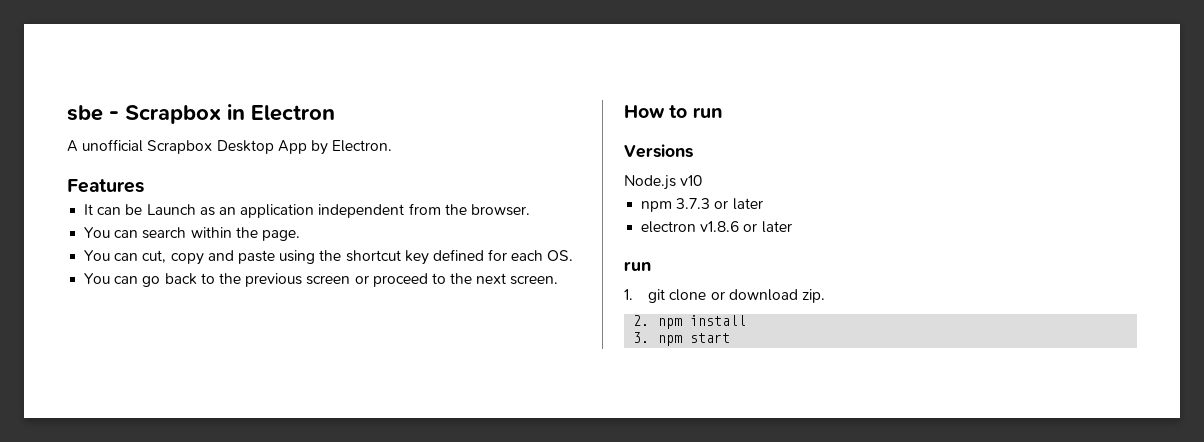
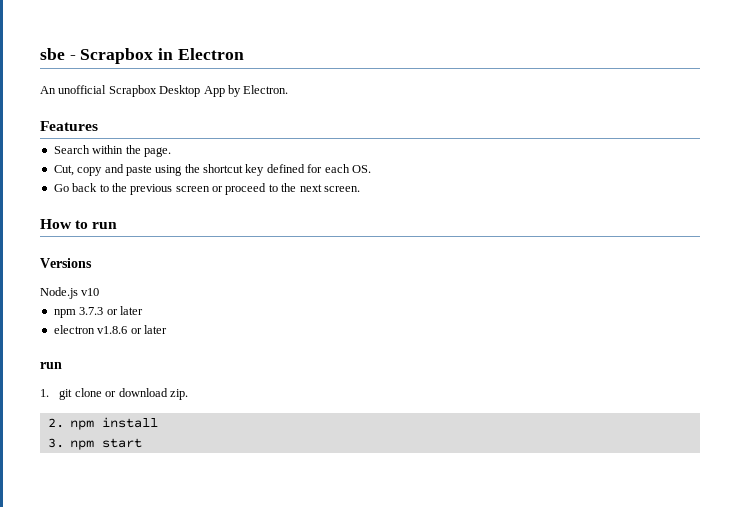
- A unofficial Scrapbox Desktop App by Electron.
+ An unofficial Scrapbox Desktop App by Electron.
- It can be Launch as an application independent from the browser.
- You can search within the page.
+ Search within the page.
- You can cut, copy and paste using the shortcut key defined for each OS.
+ Cut, copy and paste using the shortcut key defined for each OS.
- You can go back to the previous screen or proceed to the next screen.
+ Go back to the previous screen or proceed to the next screen.

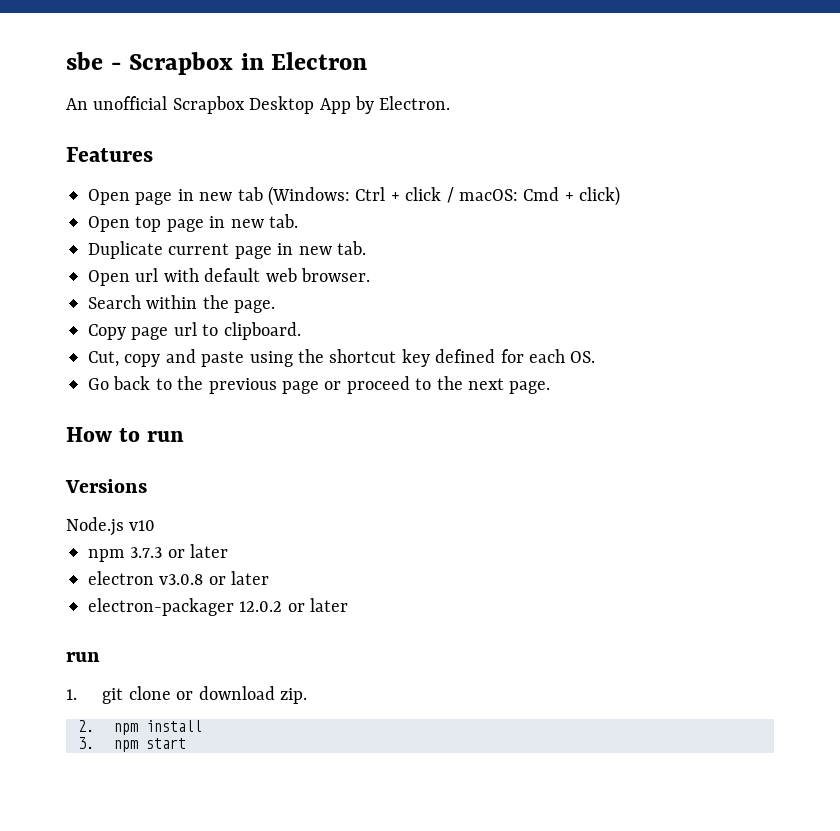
+ Open page in new tab (Windows: Ctrl + click / macOS: Cmd + click)
+ Open top page in new tab.
+ Duplicate current page in new tab.
+ Open url with default web browser.
+ Copy page url to clipboard.
- Go back to the previous screen or proceed to the next screen.
+ Go back to the previous page or proceed to the next page.
- electron v1.8.6 or later
+ electron v3.0.8 or later
+ electron-packager 12.0.2 or later

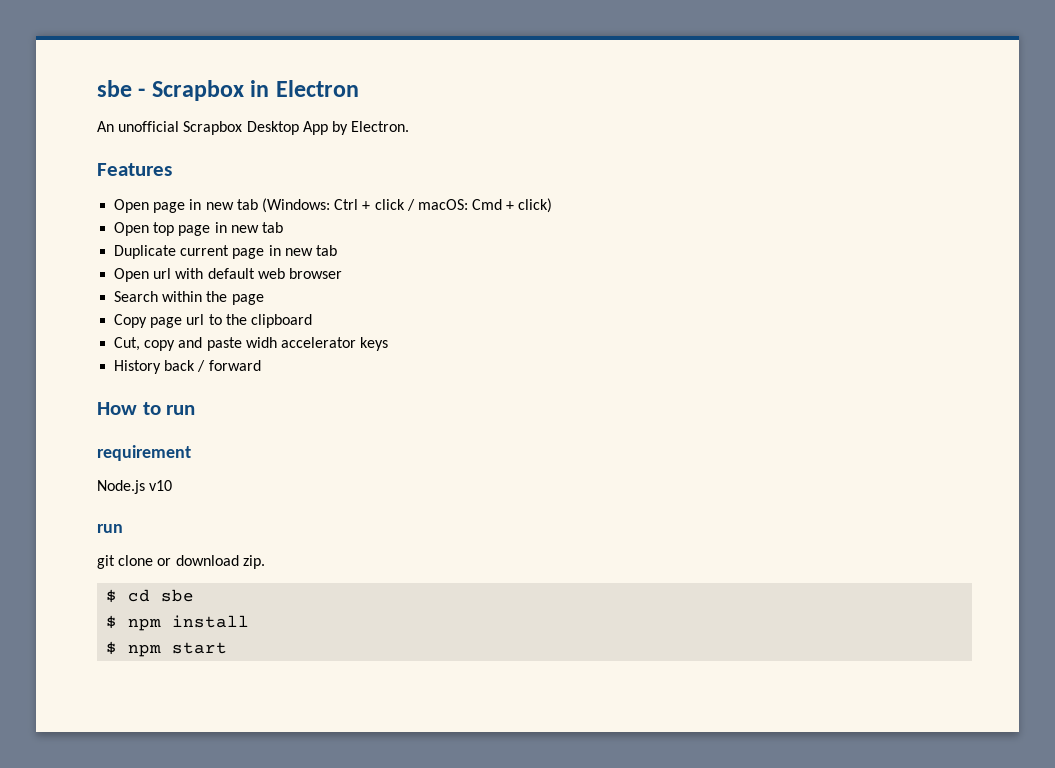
- Open top page in new tab.
+ Open top page in new tab
- Duplicate current page in new tab.
+ Duplicate current page in new tab
- Open url with default web browser.
+ Open url with default web browser
- Search within the page.
+ Search within the page
- Copy page url to clipboard.
+ Copy page url to the clipboard
- Cut, copy and paste using the shortcut key defined for each OS.
- Go back to the previous page or proceed to the next page.
+ Cut, copy and paste widh accelerator keys
+ History back / forward
- Versions
+ requirement
  Node.js v10
- npm 3.7.3 or later
- electron v3.0.8 or later
- electron-packager 12.0.2 or later
  run
- 1. git clone or download zip.
+ git clone or download zip.
- 2. npm install
+ $ cd sbe
+ $ npm install
- 3. npm start
+ $ npm start

